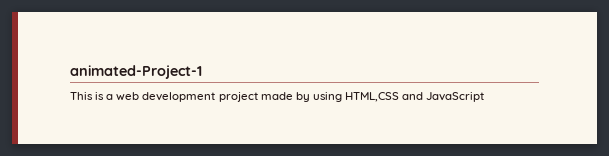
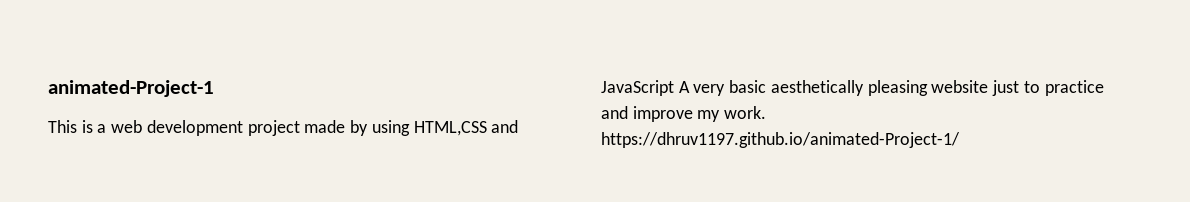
- This is a web development project made by using HTML,CSS and JavaScript
+ This is a web development project made by using HTML,CSS and JavaScript A very basic aesthetically pleasing website just to practice and improve my work. https://dhruv1197.github.io/animated-Project-1/

